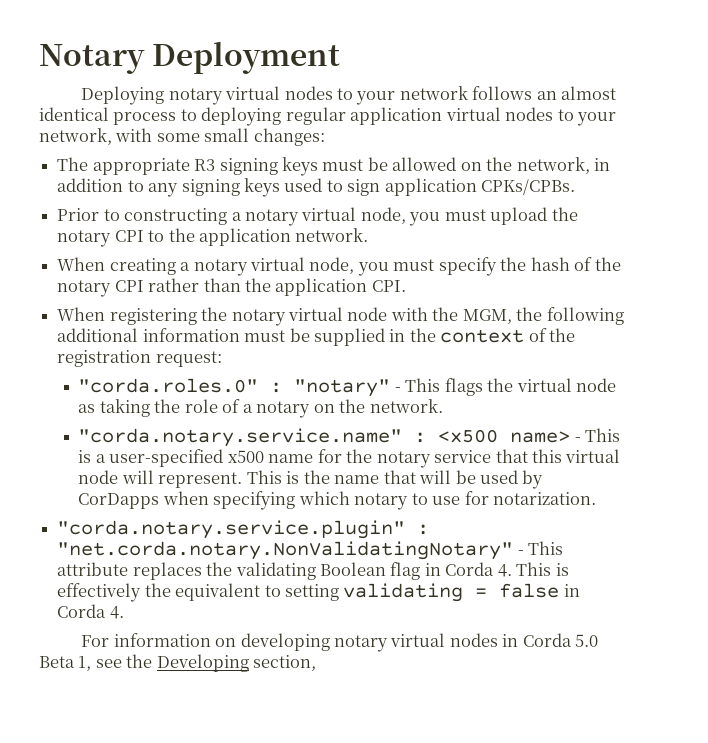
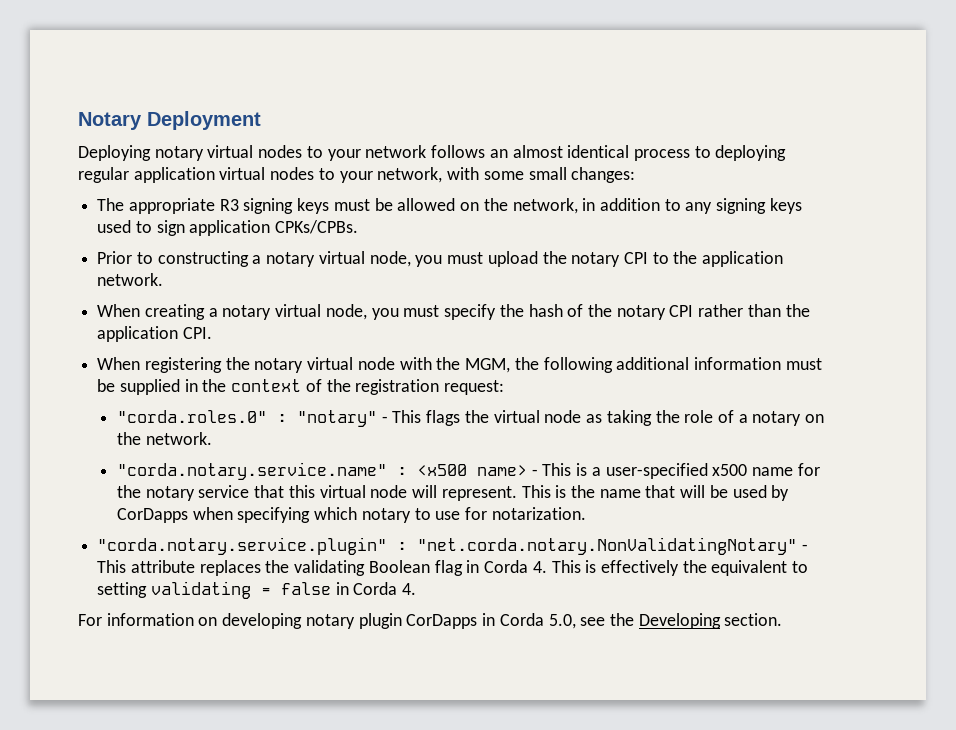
- For information on developing notary virtual nodes in Corda 5.0 Beta 1, see the Developing section,
+ For information on developing notary plugin CorDapps in Corda 5.0, see the Developing section.

